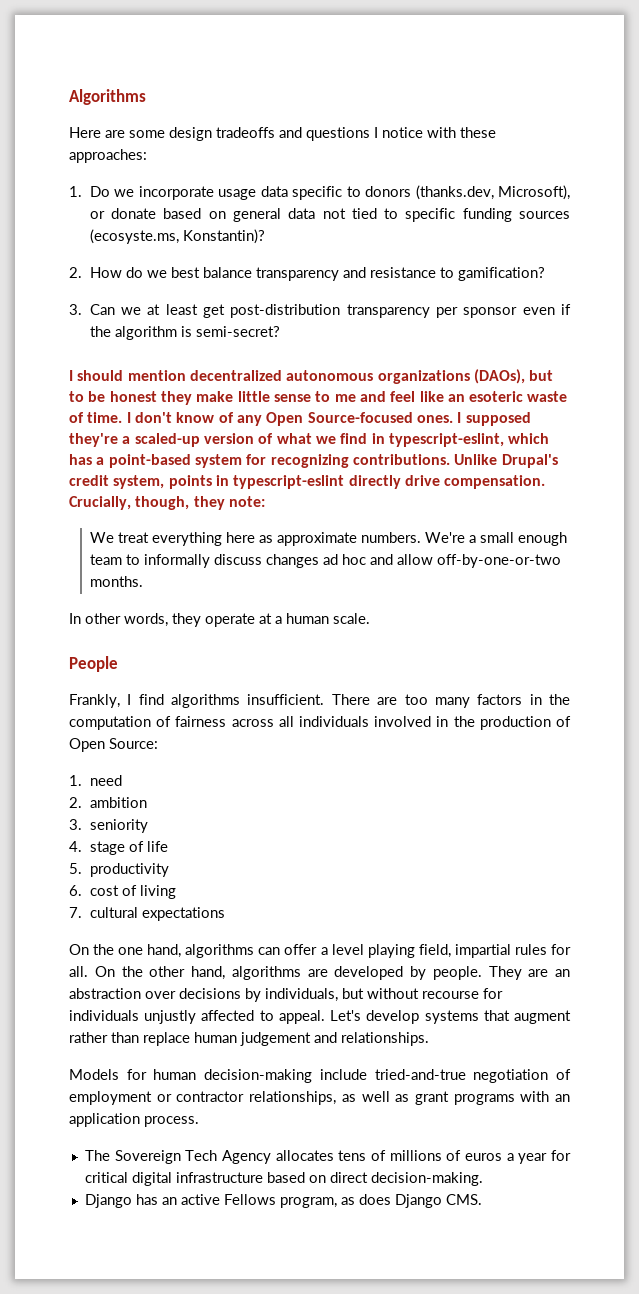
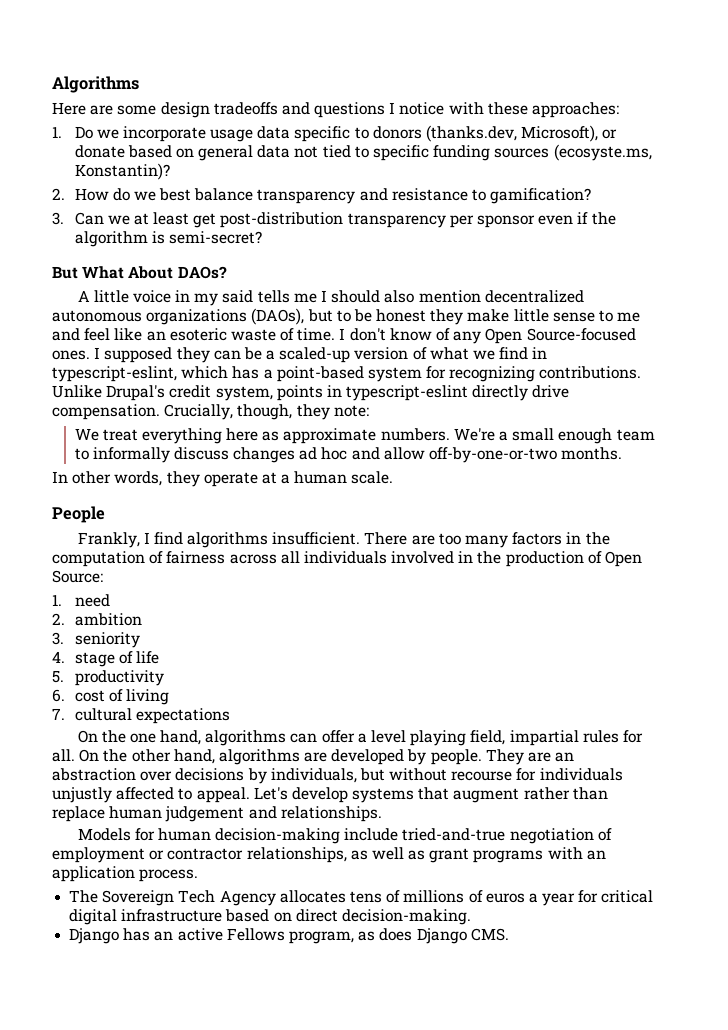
- I should mention decentralized autonomous organizations (DAOs), but to be honest they make little sense to me and feel like an esoteric waste of time.
+ But What About DAOs?
+ A little voice in my said tells me I should also mention decentralized autonomous organizations (DAOs), but to be honest they make little sense to me and feel like an esoteric waste of time.
- I supposed they're a scaled-up version of what we find in typescript-eslint, which has a point-based system for recognizing contributions.
+ I supposed they can be a scaled-up version of what we find in typescript-eslint, which has a point-based system for recognizing contributions.

